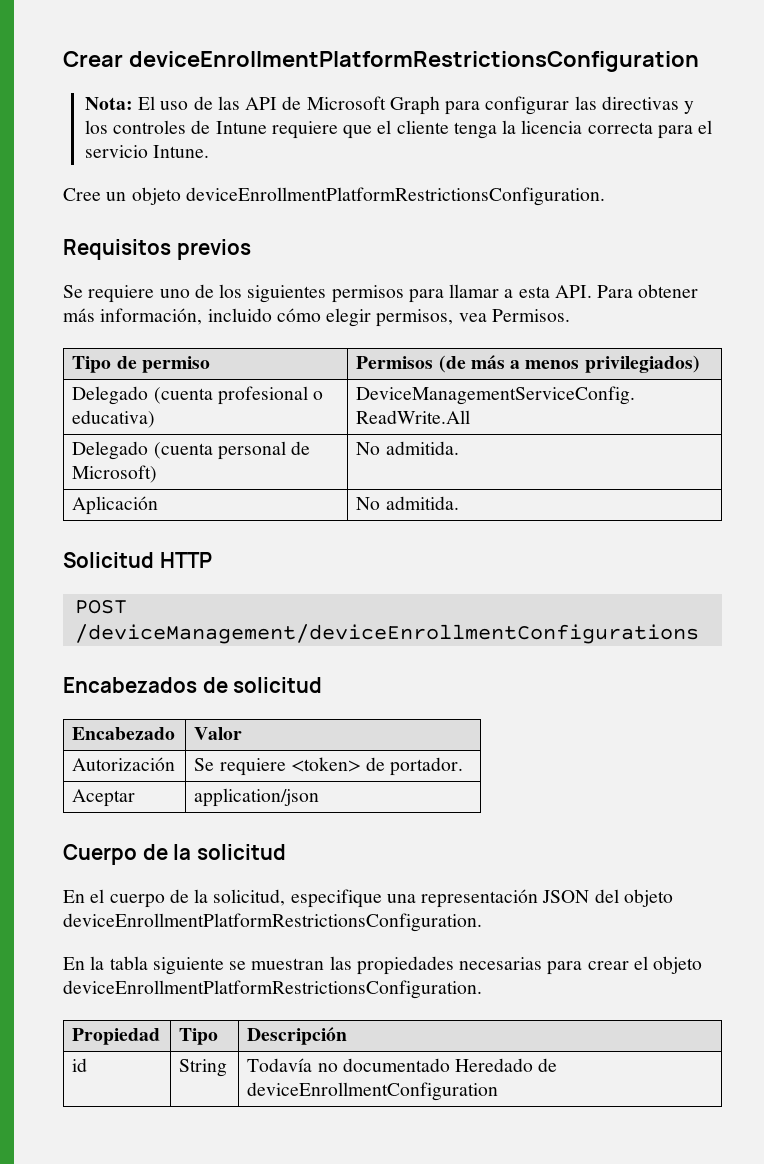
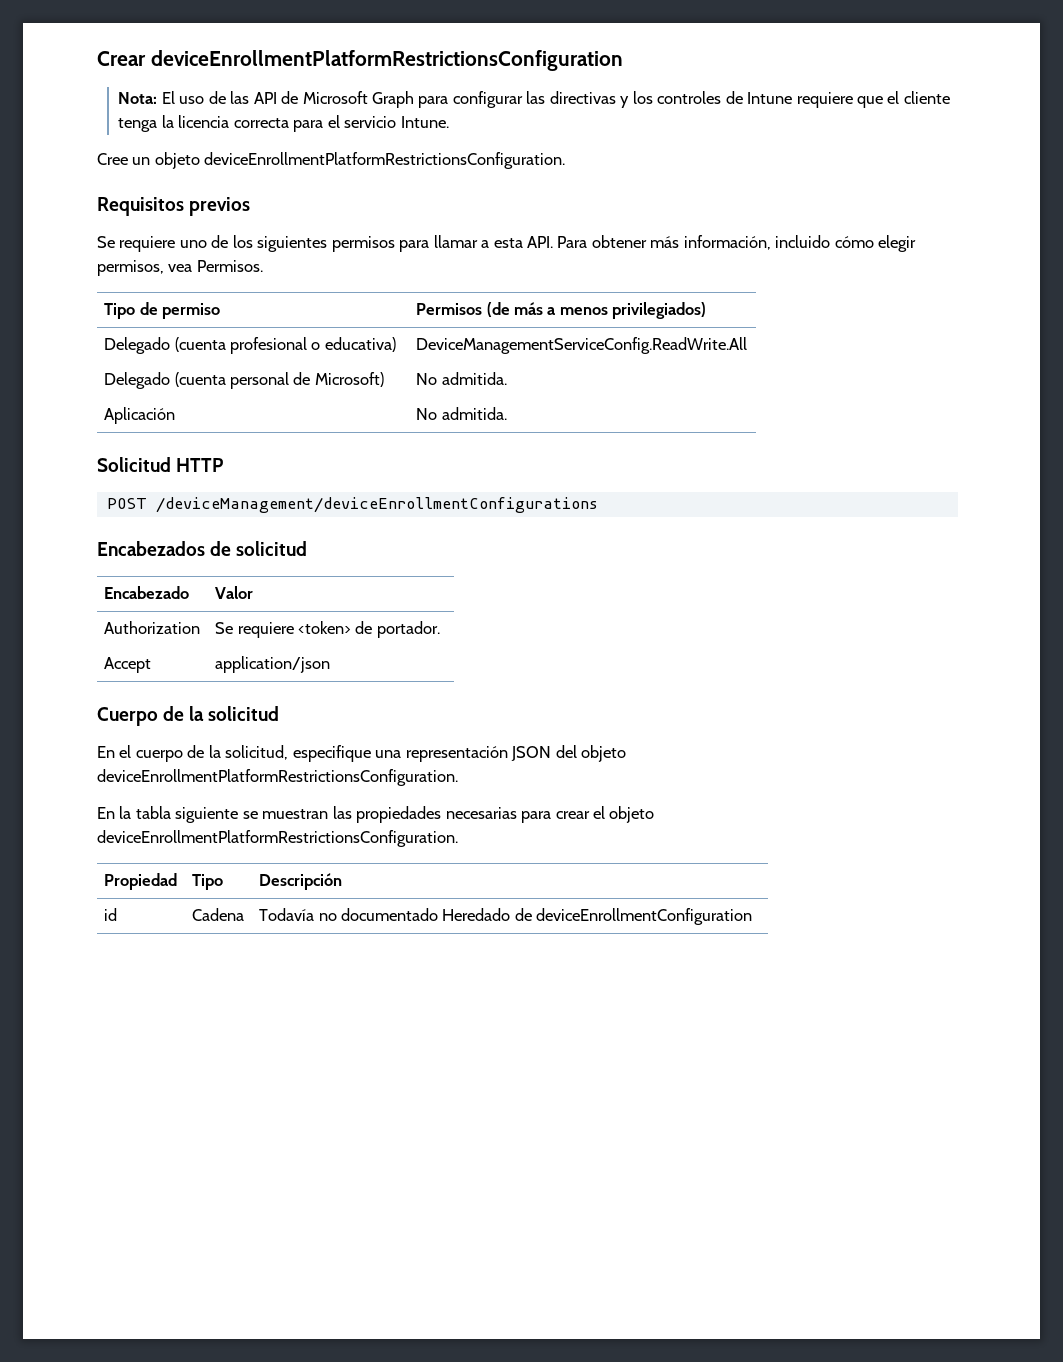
- Autorización | Se requiere <token> de portador.
+ Authorization | Se requiere <token> de portador.
- Aceptar | application/json
+ Accept | application/json
- id | String | Todavía no documentado Heredado de deviceEnrollmentConfiguration
+ id | Cadena | Todavía no documentado Heredado de deviceEnrollmentConfiguration

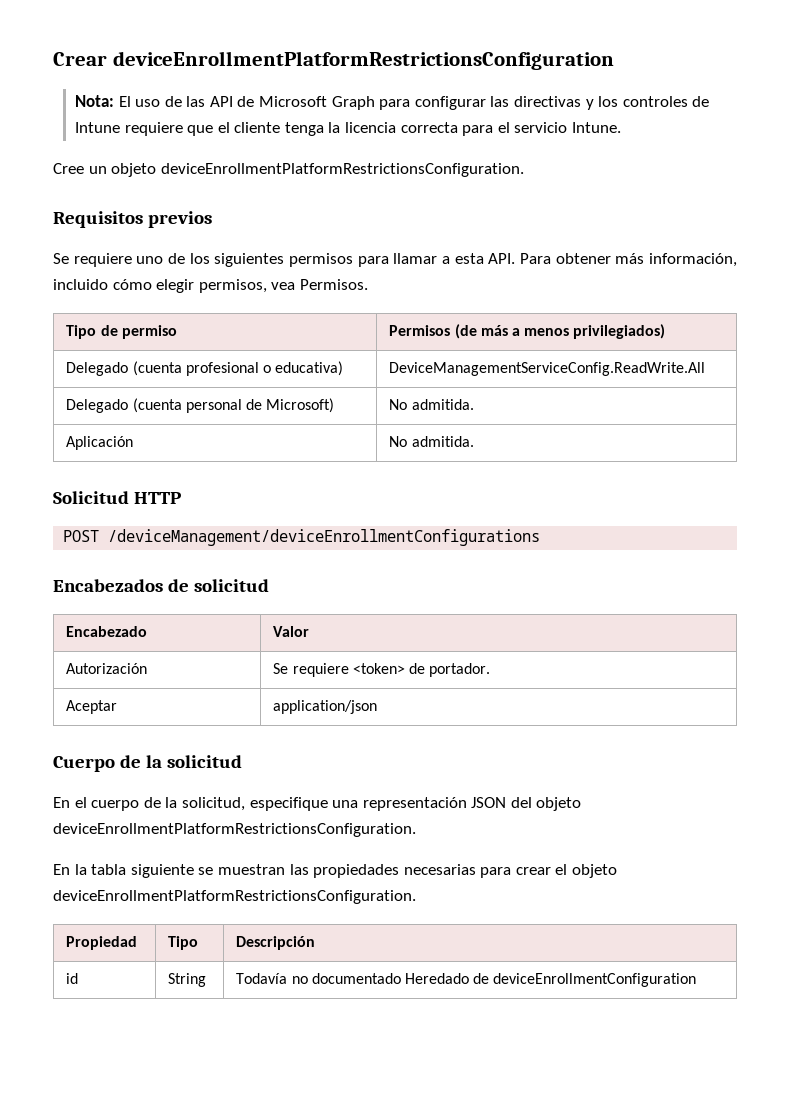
- Authorization | Se requiere <token> de portador.
+ Autorización | Se requiere <token> de portador.
- Accept | application/json
+ Aceptar | application/json
- id | Cadena | Todavía no documentado Heredado de deviceEnrollmentConfiguration
+ id | String | Todavía no documentado Heredado de deviceEnrollmentConfiguration

